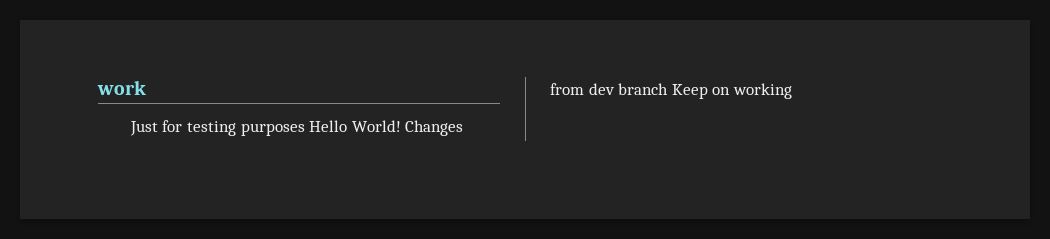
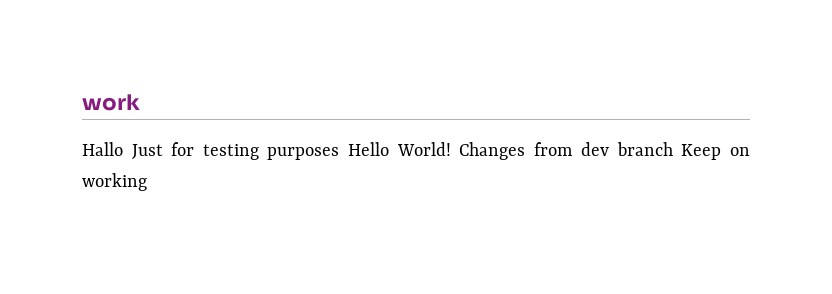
- Just for testing purposes Hello World!
+ Hallo Just for testing purposes Hello World!

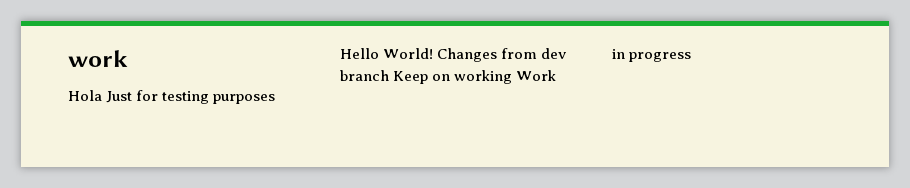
- Hallo Just for testing purposes Hello World!
+ Hola Just for testing purposes Hello World!
- Changes from dev branch Keep on working
+ Changes from dev branch Keep on working Work in progress

